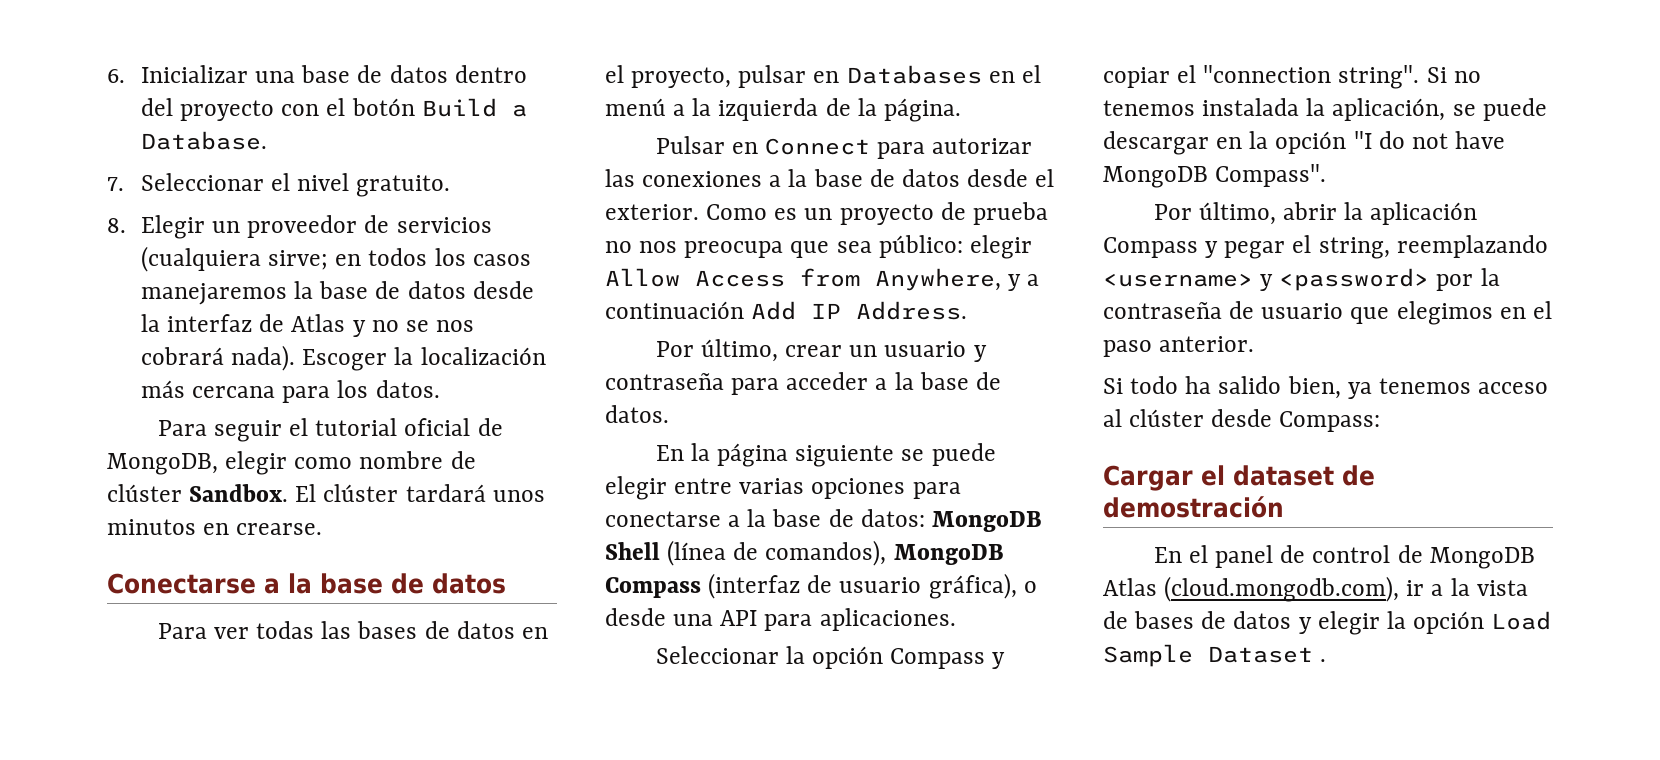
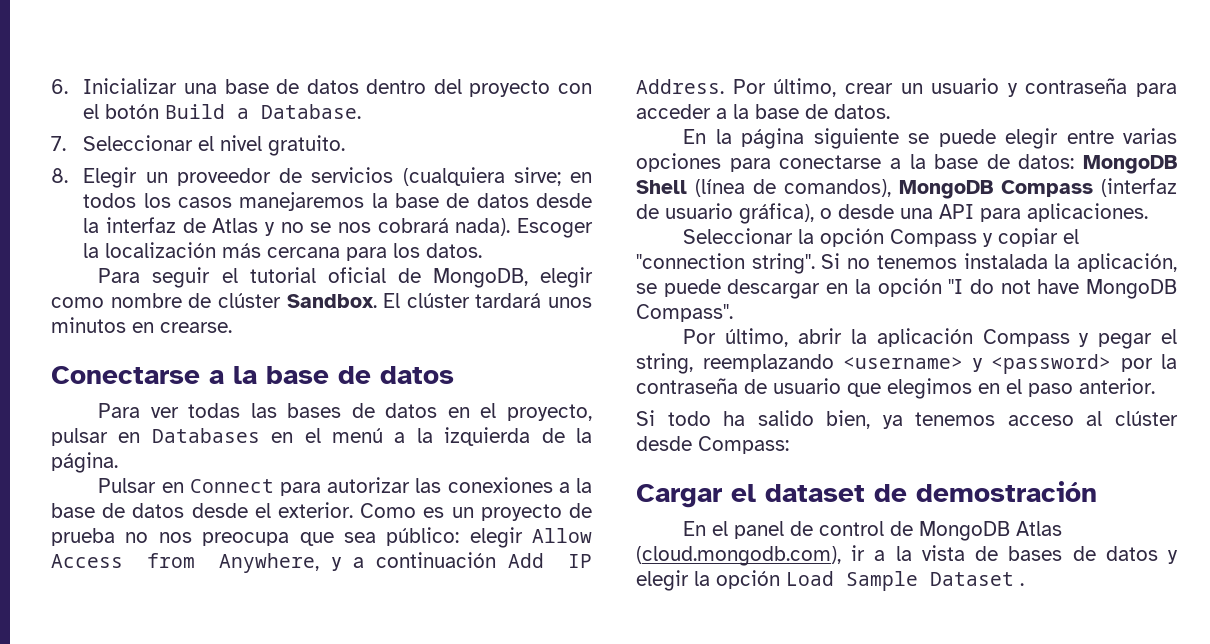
- Como es un proyecto de prueba no nos preocupa que sea público: elegir Allow Access from Anywhere, y a continuación Add IP Address.
- Por último, crear un usuario y contraseña para acceder a la base de datos.
+ Como es un proyecto de prueba no nos preocupa que sea público: elegir Allow Access from Anywhere, y a continuación Add IP Address. Por último, crear un usuario y contraseña para acceder a la base de datos.

